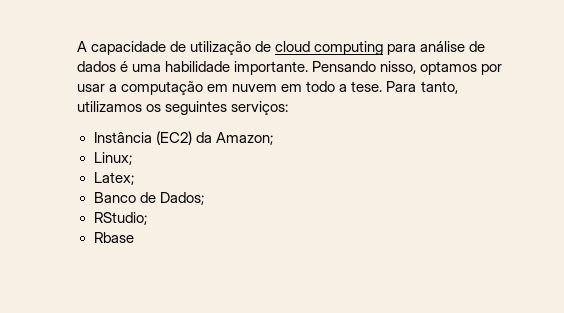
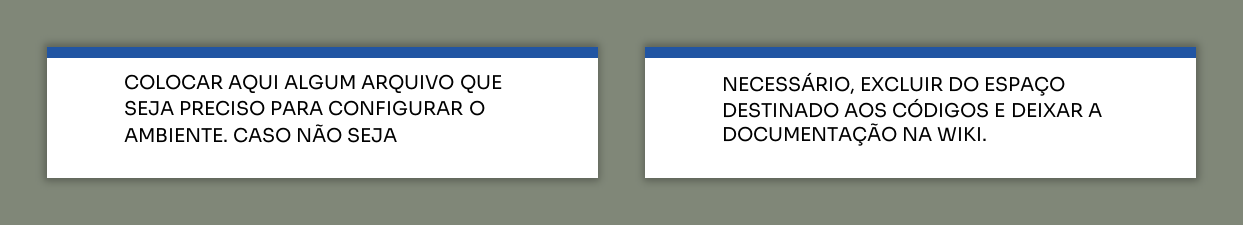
- A capacidade de utilização de cloud computing para análise de dados é uma habilidade importante. Pensando nisso, optamos por usar a computação em nuvem em todo a tese. Para tanto, utilizamos os seguintes serviços:
- Instância (EC2) da Amazon;
- Linux;
- Latex;
- Banco de Dados;
- RStudio;
- Rbase
+ COLOCAR AQUI ALGUM ARQUIVO QUE SEJA PRECISO PARA CONFIGURAR O AMBIENTE. CASO NÃO SEJA NECESSÁRIO, EXCLUIR DO ESPAÇO DESTINADO AOS CÓDIGOS E DEIXAR A DOCUMENTAÇÃO NA WIKI.

